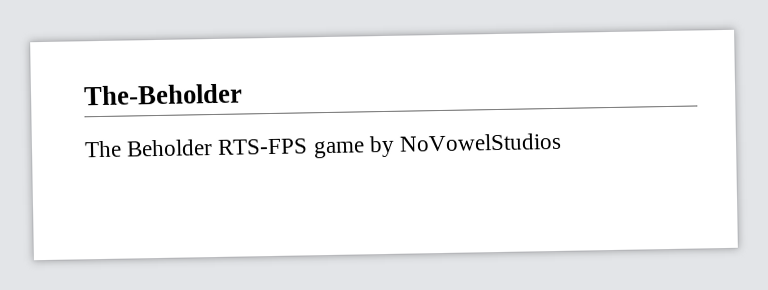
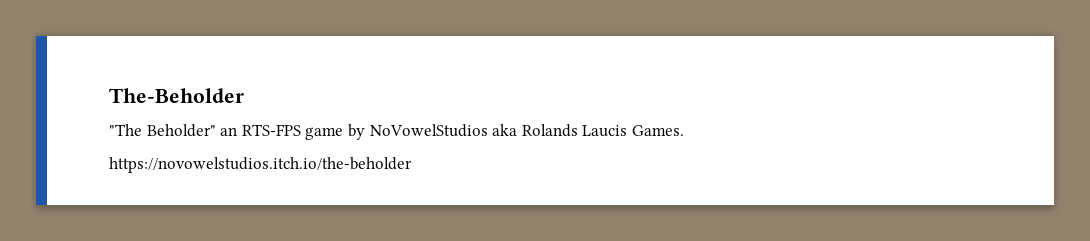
- The Beholder RTS-FPS game by NoVowelStudios
+ "The Beholder" an RTS-FPS game by NoVowelStudios aka Rolands Laucis Games.
+ https://novowelstudios.itch.io/the-beholder

